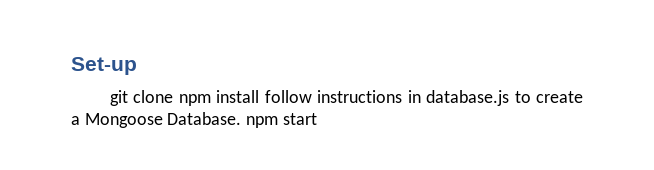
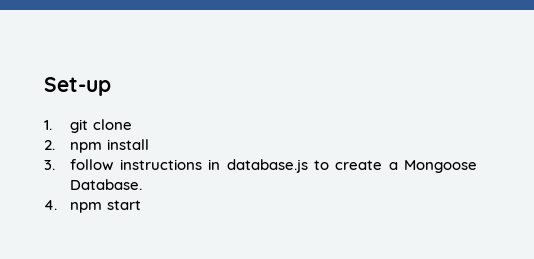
- git clone npm install follow instructions in database.js to create a Mongoose Database. npm start
+ 1. git clone
+ 2. npm install
+ 3. follow instructions in database.js to create a Mongoose Database.
+ 4. npm start

